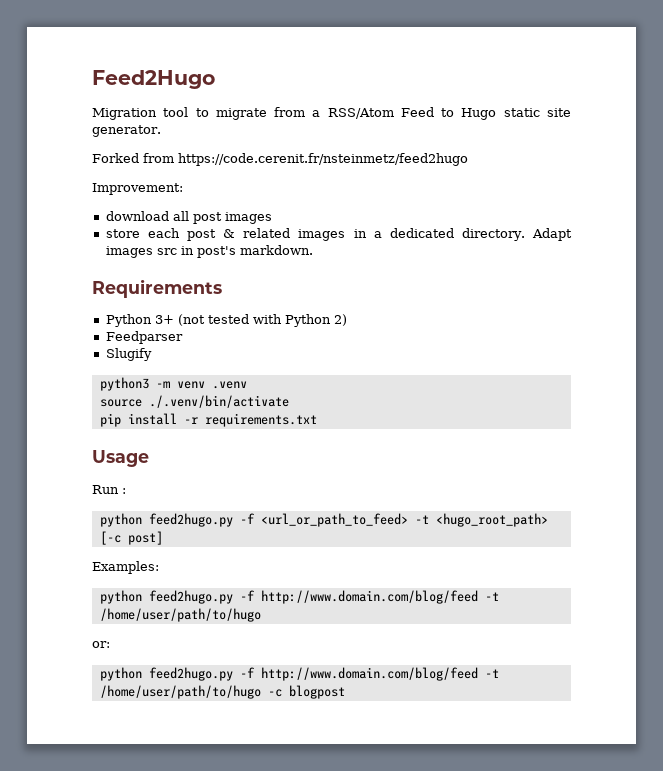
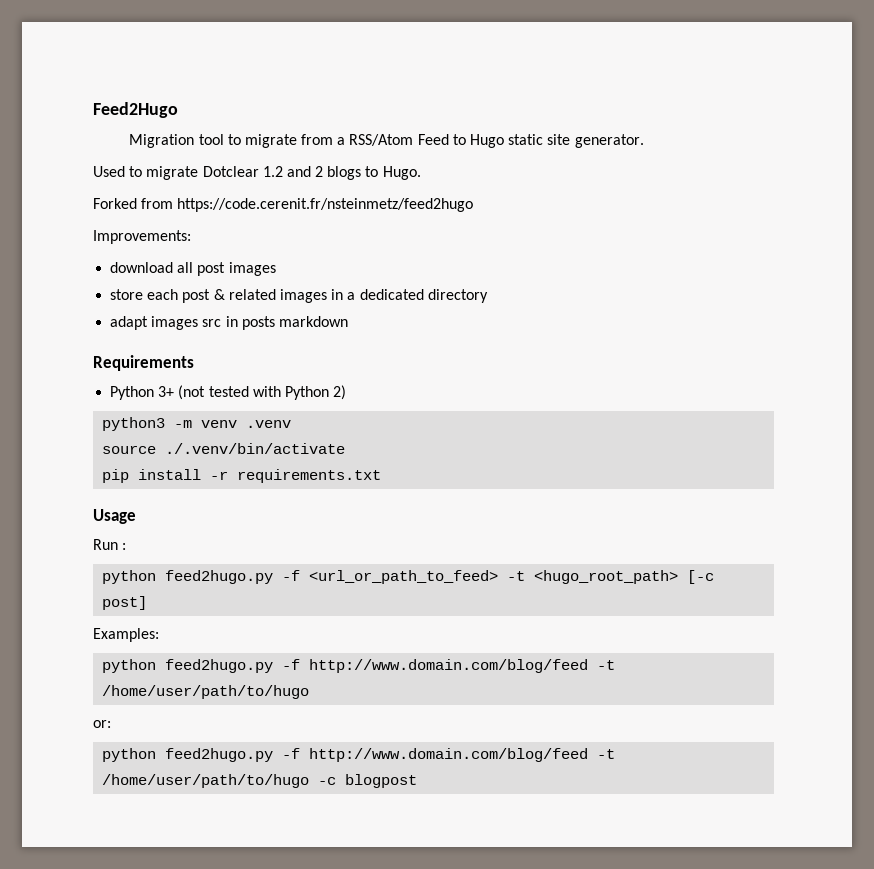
+ Used to migrate Dotclear 1.2 and 2 blogs to Hugo.
- Improvement:
+ Improvements:
- store each post & related images in a dedicated directory. Adapt images src in post's markdown.
+ store each post & related images in a dedicated directory
+ adapt images src in posts markdown
- Feedparser
- Slugify

